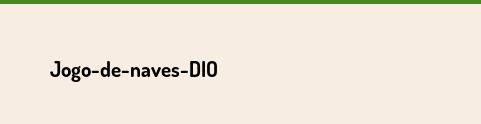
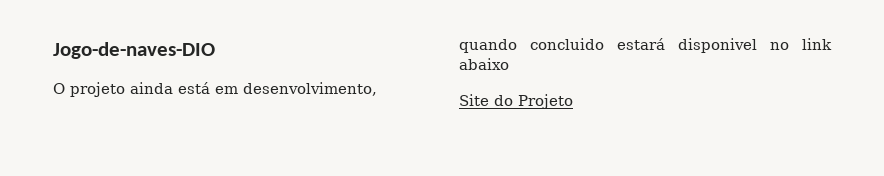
+ O projeto ainda está em desenvolvimento, quando concluido estará disponivel no link abaixo
+ Site do Projeto

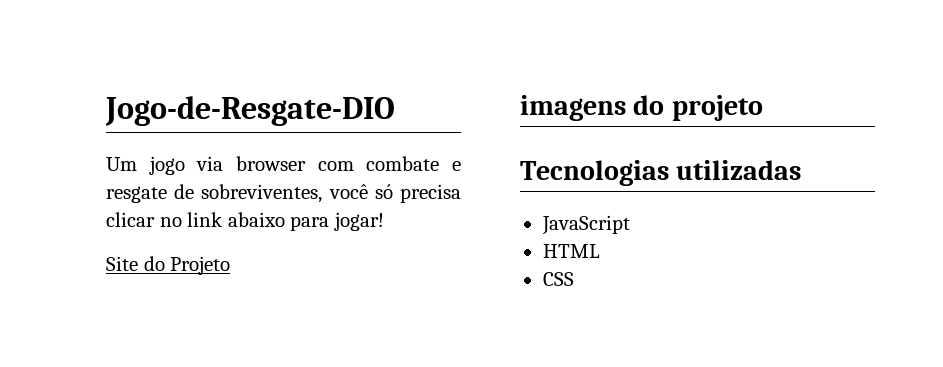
- Jogo-de-naves-DIO
- O projeto ainda está em desenvolvimento, quando concluido estará disponivel no link abaixo
+ Jogo-de-Resgate-DIO
+ Um jogo via browser com combate e resgate de sobreviventes, você só precisa clicar no link abaixo para jogar!
+ imagens do projeto
+ Tecnologias utilizadas
+ JavaScript
+ HTML
+ CSS

